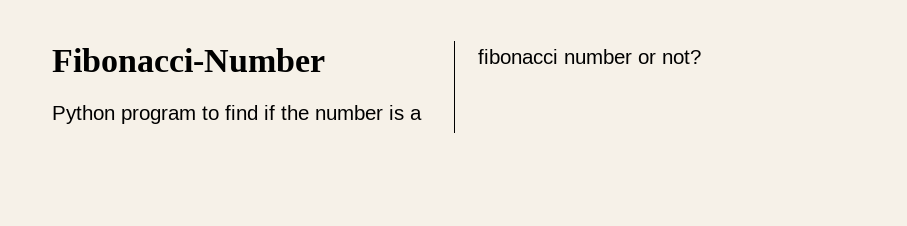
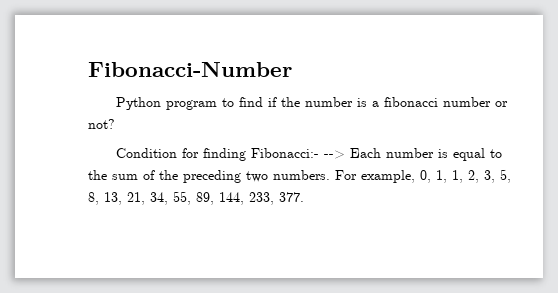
+ Condition for finding Fibonacci:- --> Each number is equal to the sum of the preceding two numbers. For example, 0, 1, 1, 2, 3, 5, 8, 13, 21, 34, 55, 89, 144, 233, 377.

